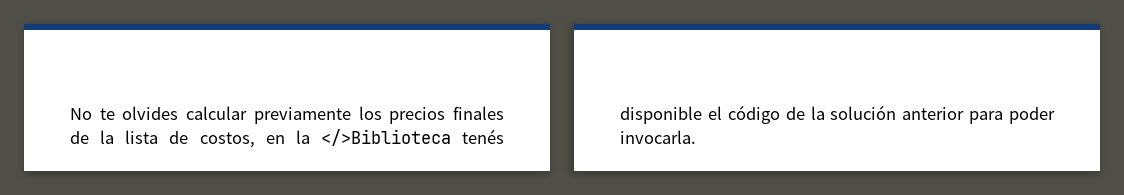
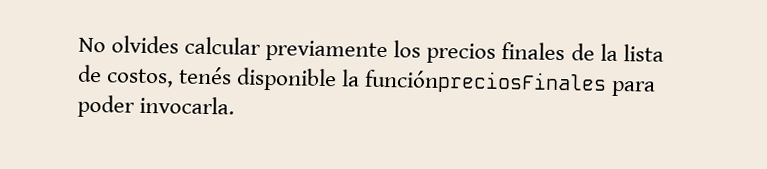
- No te olvides calcular previamente los precios finales de la lista de costos, en la </>Biblioteca tenés disponible el código de la solución anterior para poder invocarla.
+ No olvides calcular previamente los precios finales de la lista de costos, tenés disponible la funciónpreciosFinales para poder invocarla.

